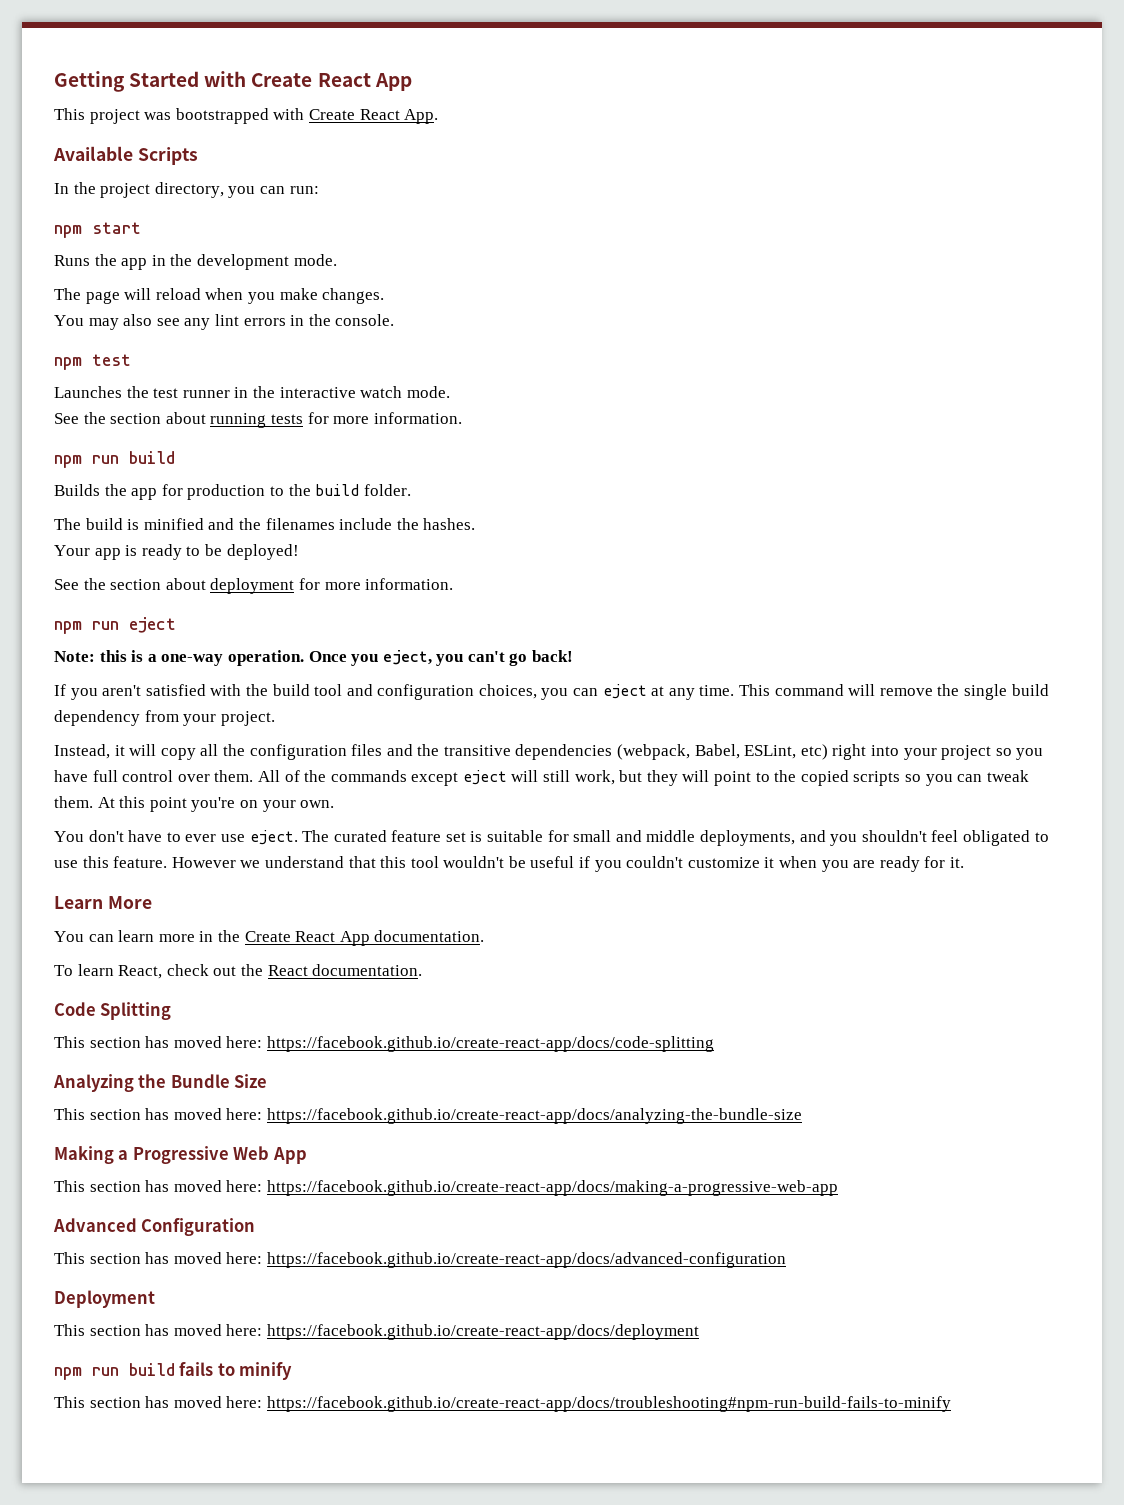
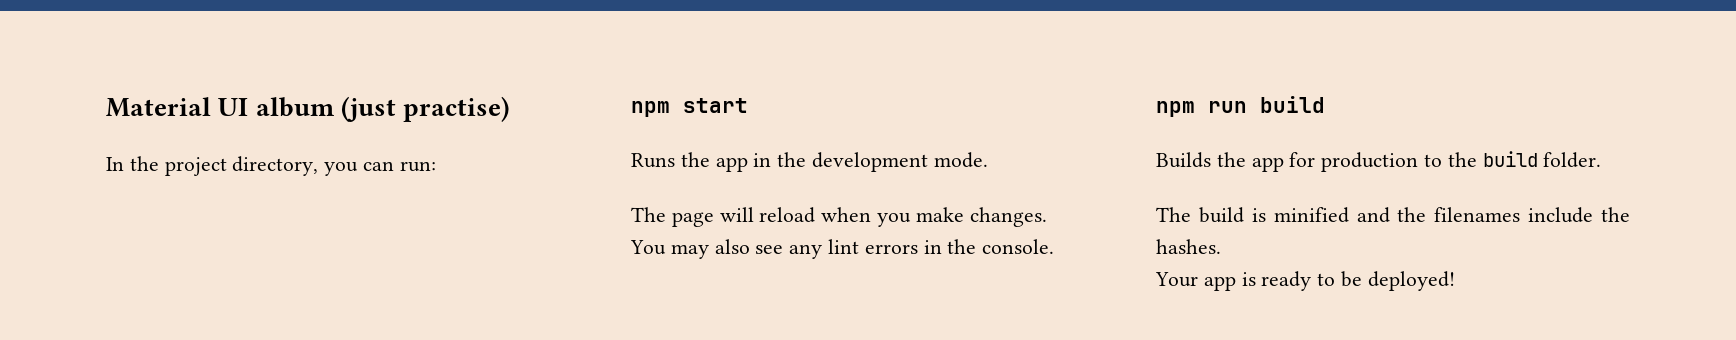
- Getting Started with Create React App
- This project was bootstrapped with Create React App.
- Available Scripts
+ Material UI album (just practise)
- npm test
- Launches the test runner in the interactive watch mode.
- See the section about running tests for more information.
- See the section about deployment for more information.
- npm run eject
- Note: this is a one-way operation. Once you eject, you can't go back!
- If you aren't satisfied with the build tool and configuration choices, you can eject at any time. This command will remove the single build dependency from your project.
- Instead, it will copy all the configuration files and the transitive dependencies (webpack, Babel, ESLint, etc) right into your project so you have full control over them. All of the commands except eject will still work, but they will point to the copied scripts so you can tweak them. At this point you're on your own.
- You don't have to ever use eject. The curated feature set is suitable for small and middle deployments, and you shouldn't feel obligated to use this feature. However we understand that this tool wouldn't be useful if you couldn't customize it when you are ready for it.
- Learn More
- You can learn more in the Create React App documentation.
- To learn React, check out the React documentation.
- Code Splitting
- This section has moved here: https://facebook.github.io/create-react-app/docs/code-splitting
- Analyzing the Bundle Size
- This section has moved here: https://facebook.github.io/create-react-app/docs/analyzing-the-bundle-size
- Making a Progressive Web App
- This section has moved here: https://facebook.github.io/create-react-app/docs/making-a-progressive-web-app
- Advanced Configuration
- This section has moved here: https://facebook.github.io/create-react-app/docs/advanced-configuration
- Deployment
- This section has moved here: https://facebook.github.io/create-react-app/docs/deployment
- npm run build fails to minify
- This section has moved here: https://facebook.github.io/create-react-app/docs/troubleshooting#npm-run-build-fails-to-minify

